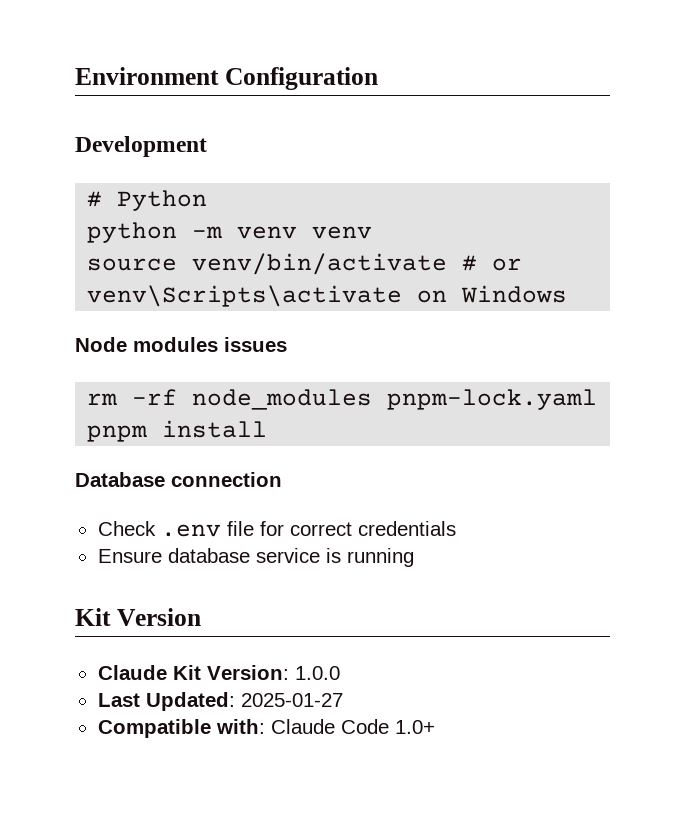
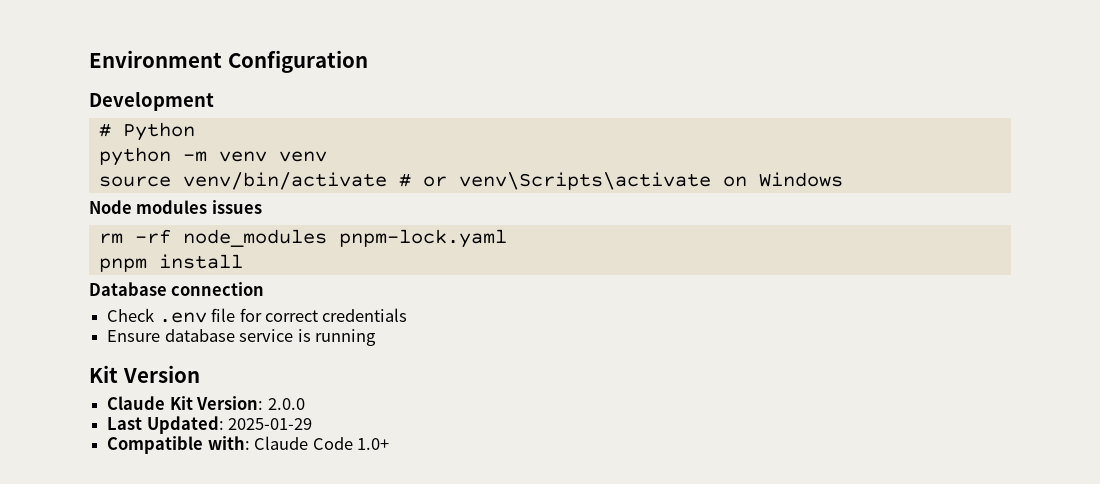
- Claude Kit Version: 1.0.0
+ Claude Kit Version: 2.0.0
- Last Updated: 2025-01-27
+ Last Updated: 2025-01-29

